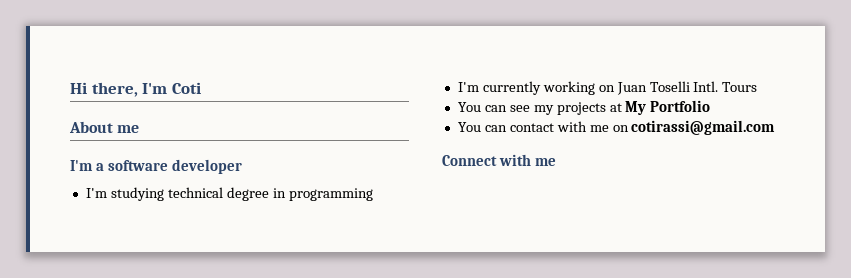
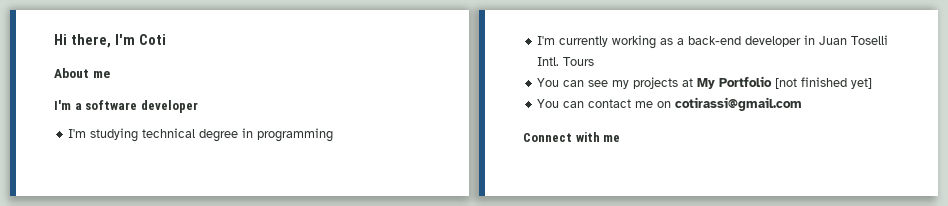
- I'm currently working on Juan Toselli Intl.
+ I'm currently working as a back-end developer in Juan Toselli Intl.
- You can see my projects at My Portfolio
+ You can see my projects at My Portfolio [not finished yet]
- You can contact with me on cotirassi@gmail.com
+ You can contact me on cotirassi@gmail.com

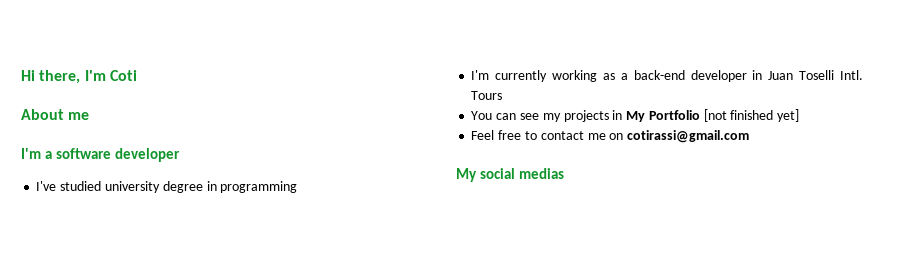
- I'm studying technical degree in programming
+ I've studied university degree in programming
- You can see my projects at My Portfolio [not finished yet]
+ You can see my projects in My Portfolio [not finished yet]
- You can contact me on cotirassi@gmail.com
+ Feel free to contact me on cotirassi@gmail.com
- Connect with me
+ My social medias

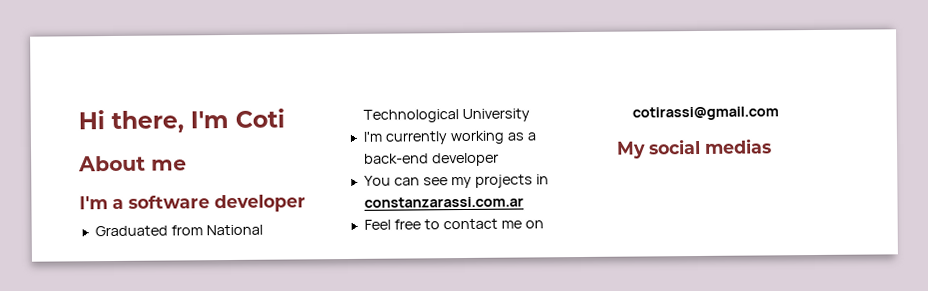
- I've studied university degree in programming
+ Graduated from National Technological University
- I'm currently working as a back-end developer in Juan Toselli Intl. Tours
+ I'm currently working as a back-end developer
- You can see my projects in My Portfolio [not finished yet]
+ You can see my projects in constanzarassi.com.ar

